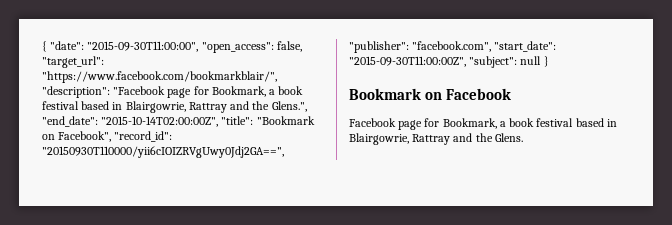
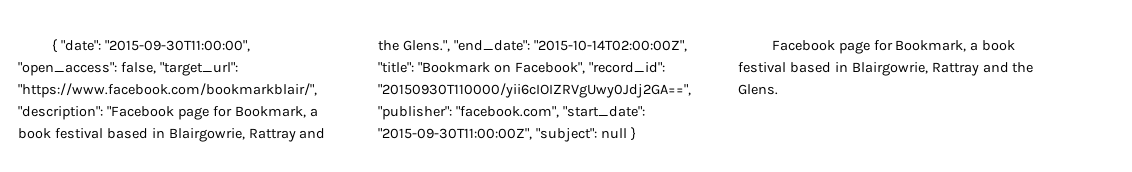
- Bookmark on Facebook

